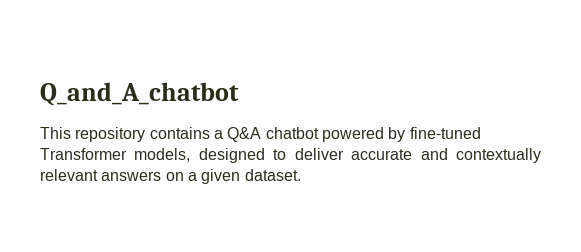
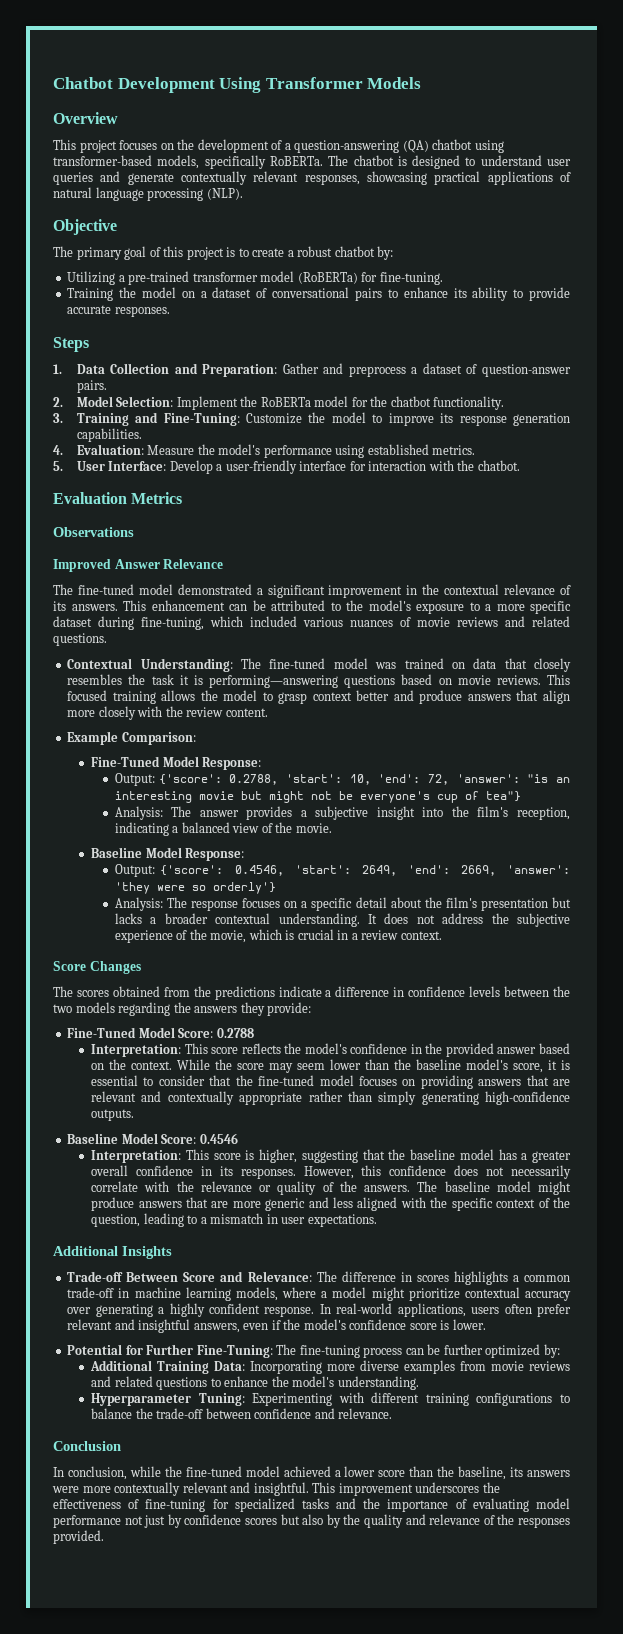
- Q_and_A_chatbot
- This repository contains a Q&A chatbot powered by fine-tuned Transformer models, designed to deliver accurate and contextually relevant answers on a given dataset.
+ Chatbot Development Using Transformer Models
+ Overview
+ This project focuses on the development of a question-answering (QA) chatbot using transformer-based models, specifically RoBERTa. The chatbot is designed to understand user queries and generate contextually relevant responses, showcasing practical applications of natural language processing (NLP).
+ Objective
+ The primary goal of this project is to create a robust chatbot by:
+ Utilizing a pre-trained transformer model (RoBERTa) for fine-tuning.
+ Training the model on a dataset of conversational pairs to enhance its ability to provide accurate responses.
+ Steps
+ 1. Data Collection and Preparation: Gather and preprocess a dataset of question-answer pairs.
+ 2. Model Selection: Implement the RoBERTa model for the chatbot functionality.
+ 3. Training and Fine-Tuning: Customize the model to improve its response generation capabilities.
+ 4. Evaluation: Measure the model's performance using established metrics.
+ 5. User Interface: Develop a user-friendly interface for interaction with the chatbot.
+ Evaluation Metrics
+ Observations
+ Improved Answer Relevance
+ The fine-tuned model demonstrated a significant improvement in the contextual relevance of its answers. This enhancement can be attributed to the model's exposure to a more specific dataset during fine-tuning, which included various nuances of movie reviews and related questions.
+ Contextual Understanding: The fine-tuned model was trained on data that closely resembles the task it is performing—answering questions based on movie reviews. This focused training allows the model to grasp context better and produce answers that align more closely with the review content.
+ Example Comparison:
+ Fine-Tuned Model Response:
+ Output: {'score': 0.2788, 'start': 10, 'end': 72, 'answer': "is an interesting movie but might not be everyone's cup of tea"}
+ Analysis: The answer provides a subjective insight into the film's reception, indicating a balanced view of the movie.
+ Baseline Model Response:
+ Output: {'score': 0.4546, 'start': 2649, 'end': 2669, 'answer': 'they were so orderly'}
+ Analysis: The response focuses on a specific detail about the film's presentation but lacks a broader contextual understanding. It does not address the subjective experience of the movie, which is crucial in a review context.
+ Score Changes
+ The scores obtained from the predictions indicate a difference in confidence levels between the two models regarding the answers they provide:
+ Fine-Tuned Model Score: 0.2788
+ Interpretation: This score reflects the model's confidence in the provided answer based on the context. While the score may seem lower than the baseline model's score, it is essential to consider that the fine-tuned model focuses on providing answers that are relevant and contextually appropriate rather than simply generating high-confidence outputs.
+ Baseline Model Score: 0.4546
+ Interpretation: This score is higher, suggesting that the baseline model has a greater overall confidence in its responses. However, this confidence does not necessarily correlate with the relevance or quality of the answers. The baseline model might produce answers that are more generic and less aligned with the specific context of the question, leading to a mismatch in user expectations.
+ Additional Insights
+ Trade-off Between Score and Relevance: The difference in scores highlights a common trade-off in machine learning models, where a model might prioritize contextual accuracy over generating a highly confident response. In real-world applications, users often prefer relevant and insightful answers, even if the model's confidence score is lower.
+ Potential for Further Fine-Tuning: The fine-tuning process can be further optimized by:
+ Additional Training Data: Incorporating more diverse examples from movie reviews and related questions to enhance the model's understanding.
+ Hyperparameter Tuning: Experimenting with different training configurations to balance the trade-off between confidence and relevance.
+ Conclusion
+ In conclusion, while the fine-tuned model achieved a lower score than the baseline, its answers were more contextually relevant and insightful. This improvement underscores the effectiveness of fine-tuning for specialized tasks and the importance of evaluating model performance not just by confidence scores but also by the quality and relevance of the responses provided.

